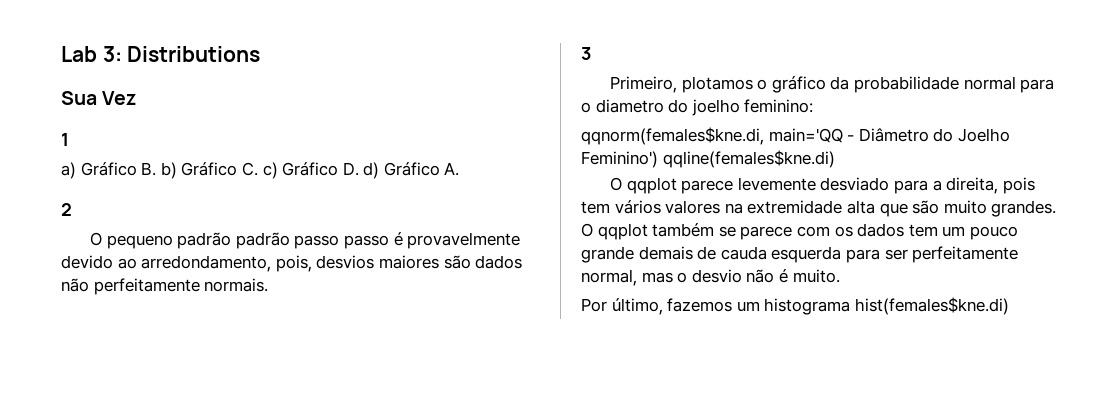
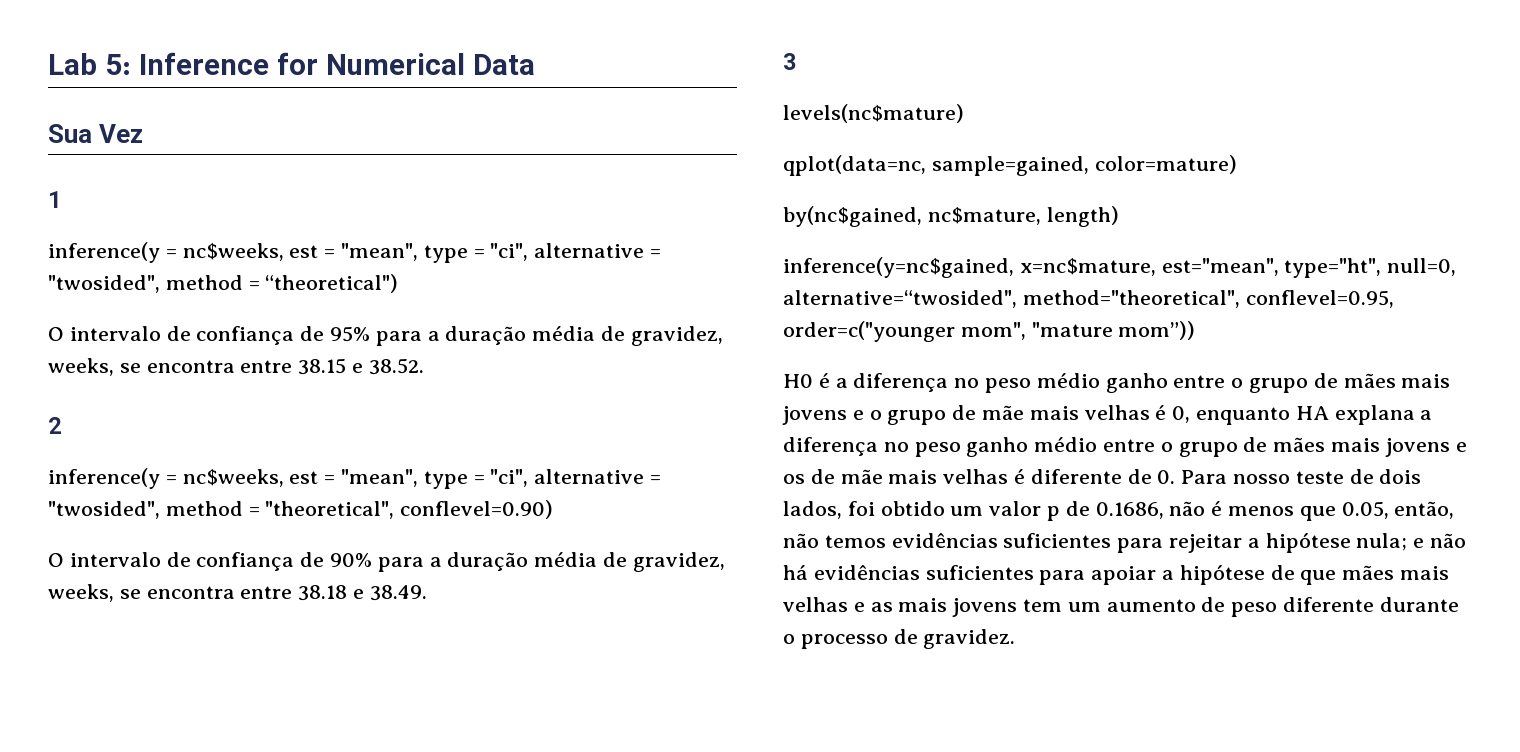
- Lab 3: Distributions
+ Lab 5: Inference for Numerical Data
  Sua Vez
  1
- a) Gráfico B. b) Gráfico C. c) Gráfico D. d) Gráfico A.
+ inference(y = nc$weeks, est = "mean", type = "ci", alternative = "twosided", method = “theoretical")
+ O intervalo de confiança de 95% para a duração média de gravidez, weeks, se encontra entre 38.15 e 38.52.
  2
- O pequeno padrão padrão passo passo é provavelmente devido ao arredondamento, pois, desvios maiores são dados não perfeitamente normais.
+ inference(y = nc$weeks, est = "mean", type = "ci", alternative = "twosided", method = "theoretical", conflevel=0.90)
+ O intervalo de confiança de 90% para a duração média de gravidez, weeks, se encontra entre 38.18 e 38.49.
  3
- Primeiro, plotamos o gráfico da probabilidade normal para o diametro do joelho feminino:
- qqnorm(females$kne.di, main='QQ - Diâmetro do Joelho Feminino') qqline(females$kne.di)
- O qqplot parece levemente desviado para a direita, pois tem vários valores na extremidade alta que são muito grandes. O qqplot também se parece com os dados tem um pouco grande demais de cauda esquerda para ser perfeitamente normal, mas o desvio não é muito.
- Por último, fazemos um histograma hist(females$kne.di)
+ levels(nc$mature)
+ qplot(data=nc, sample=gained, color=mature)
+ by(nc$gained, nc$mature, length)
+ inference(y=nc$gained, x=nc$mature, est="mean", type="ht", null=0, alternative=“twosided", method="theoretical", conflevel=0.95, order=c("younger mom", "mature mom”))
+ H0 é a diferença no peso médio ganho entre o grupo de mães mais jovens e o grupo de mãe mais velhas é 0, enquanto HA explana a diferença no peso ganho médio entre o grupo de mães mais jovens e os de mãe mais velhas é diferente de 0. Para nosso teste de dois lados, foi obtido um valor p de 0.1686, não é menos que 0.05, então, não temos evidências suficientes para rejeitar a hipótese nula; e não há evidências suficientes para apoiar a hipótese de que mães mais velhas e as mais jovens tem um aumento de peso diferente durante o processo de gravidez.

